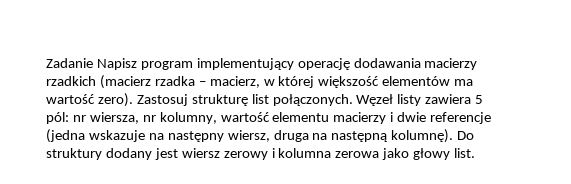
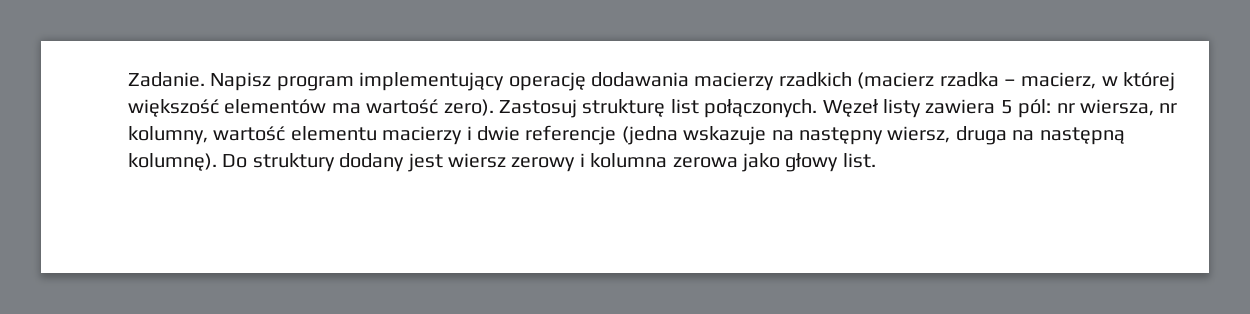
- Zadanie Napisz program implementujący operację dodawania macierzy rzadkich (macierz rzadka – macierz, w której większość elementów ma wartość zero).
+ Zadanie. Napisz program implementujący operację dodawania macierzy rzadkich (macierz rzadka – macierz, w której większość elementów ma wartość zero).

